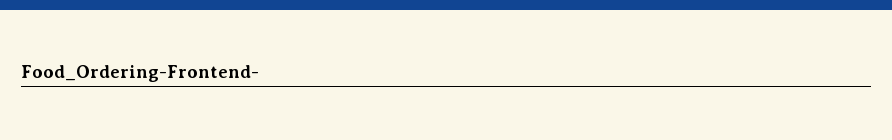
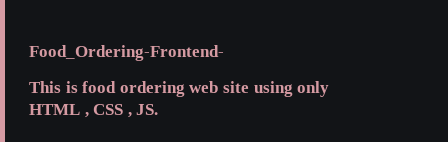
+ This is food ordering web site using only HTML , CSS , JS.

